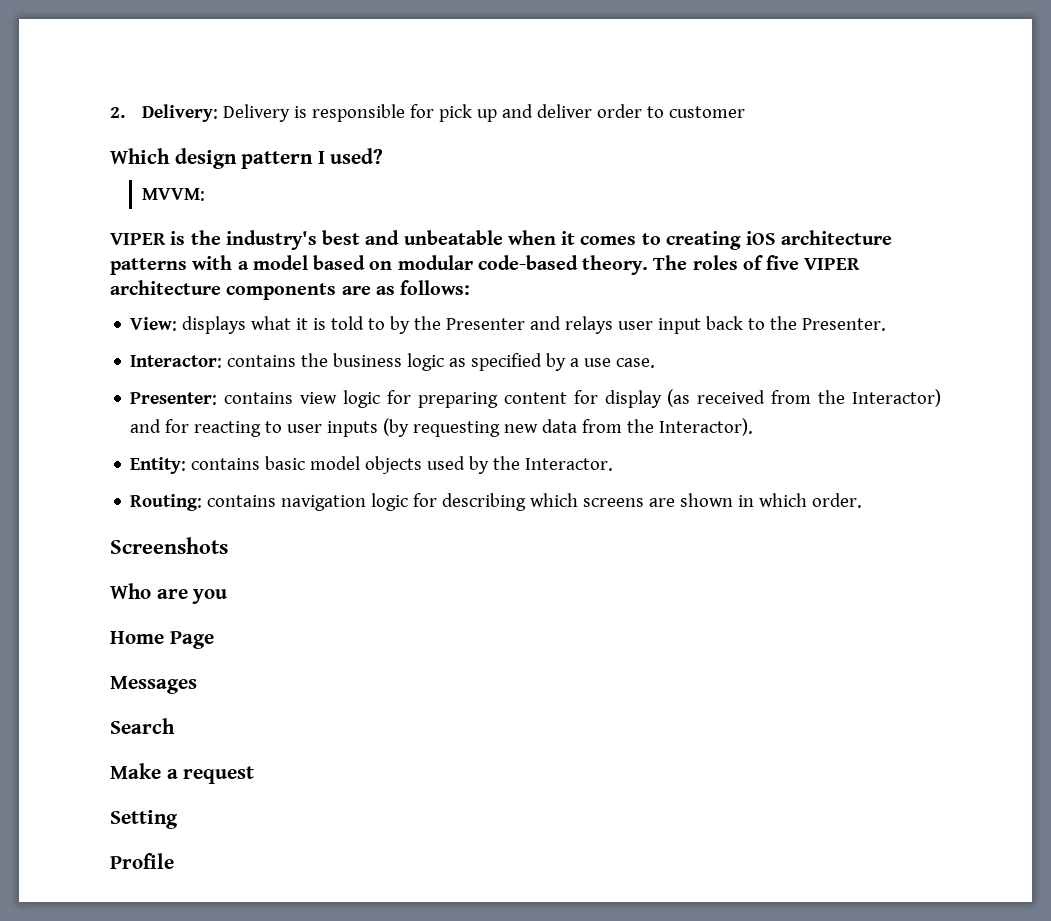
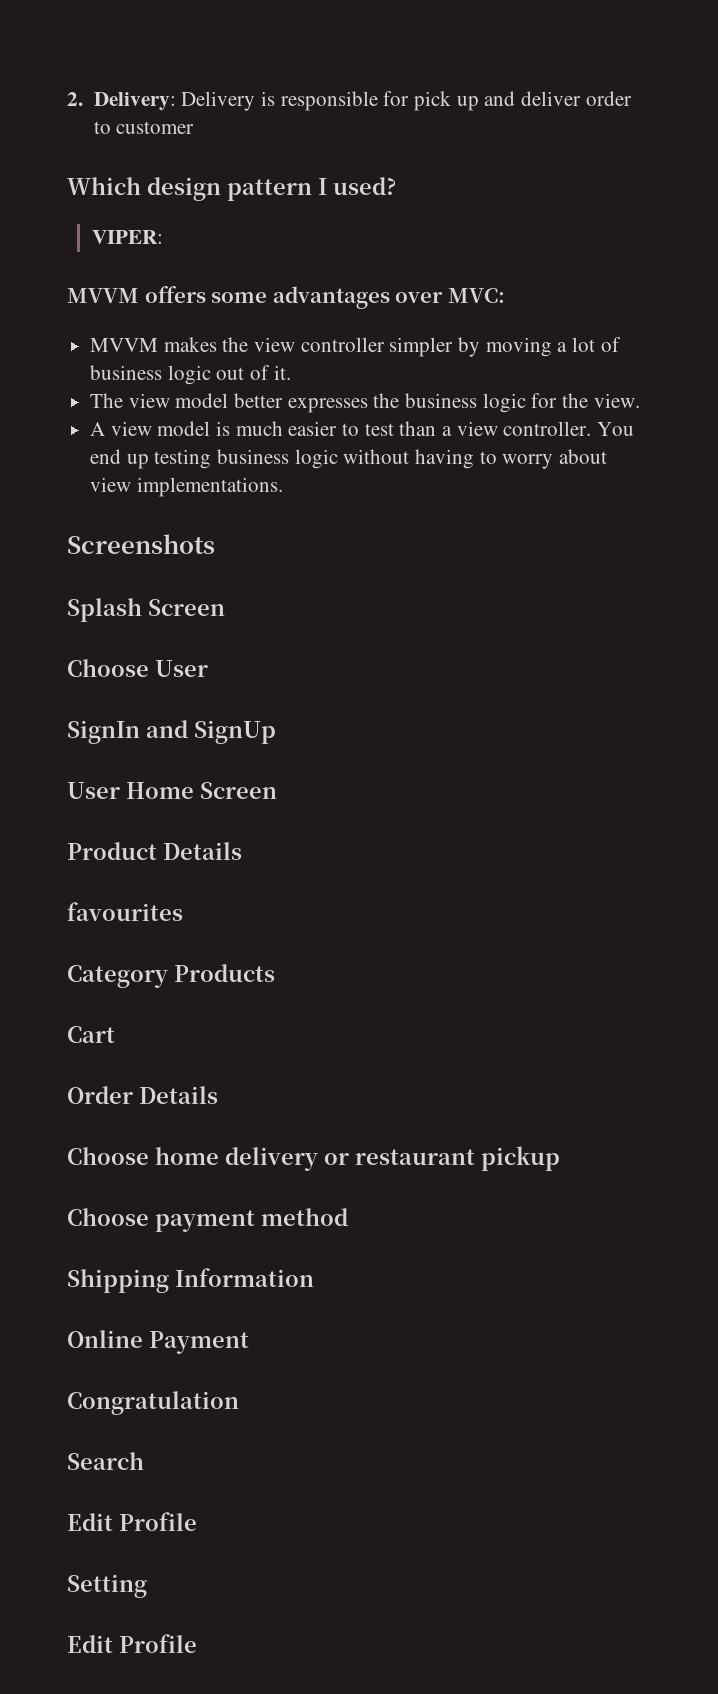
- MVVM:
- VIPER is the industry's best and unbeatable when it comes to creating iOS architecture patterns with a model based on modular code-based theory. The roles of five VIPER architecture components are as follows:
- View: displays what it is told to by the Presenter and relays user input back to the Presenter.
- Interactor: contains the business logic as specified by a use case.
- Presenter: contains view logic for preparing content for display (as received from the Interactor) and for reacting to user inputs (by requesting new data from the Interactor).
- Entity: contains basic model objects used by the Interactor.
- Routing: contains navigation logic for describing which screens are shown in which order.
+ VIPER:
+ MVVM offers some advantages over MVC:
+ MVVM makes the view controller simpler by moving a lot of business logic out of it.
+ The view model better expresses the business logic for the view.
+ A view model is much easier to test than a view controller. You end up testing business logic without having to worry about view implementations.
  Screenshots
- Who are you
- Home Page
- Messages
+ Splash Screen
+ Choose User
+ SignIn and SignUp
+ User Home Screen
+ Product Details
+ favourites
+ Category Products
+ Cart
+ Order Details
+ Choose home delivery or restaurant pickup
+ Choose payment method
+ Shipping Information
+ Online Payment
+ Congratulation
  Search
- Make a request
+ Edit Profile
  Setting
- Profile
+ Edit Profile

